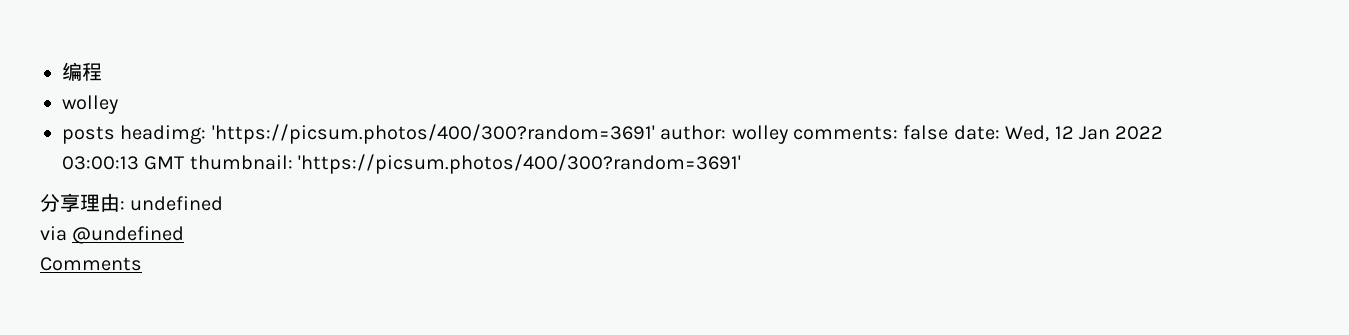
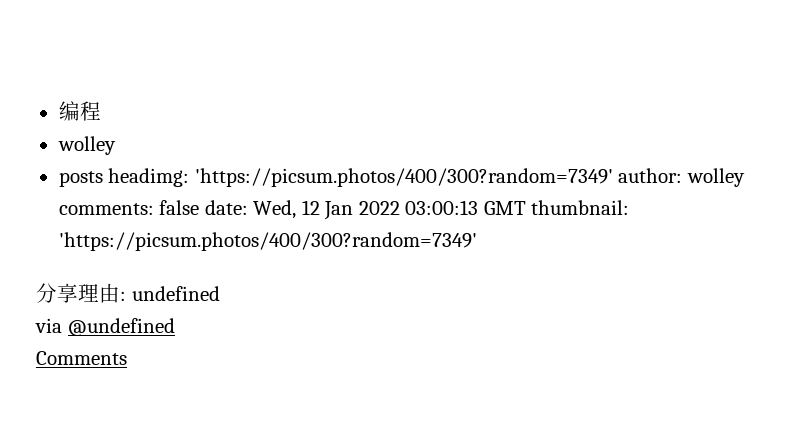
- posts headimg: 'https://picsum.photos/400/300?random=3691' author: wolley comments: false date: Wed, 12 Jan 2022 03:00:13 GMT thumbnail: 'https://picsum.photos/400/300?random=3691'
+ posts headimg: 'https://picsum.photos/400/300?random=7349' author: wolley comments: false date: Wed, 12 Jan 2022 03:00:13 GMT thumbnail: 'https://picsum.photos/400/300?random=7349'

